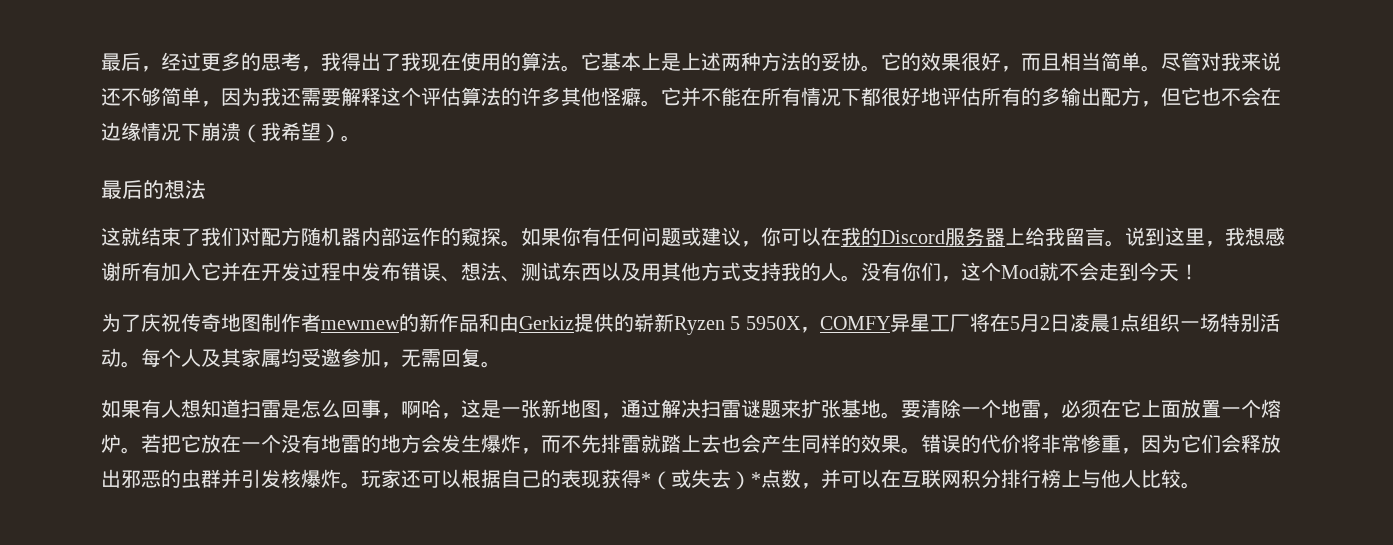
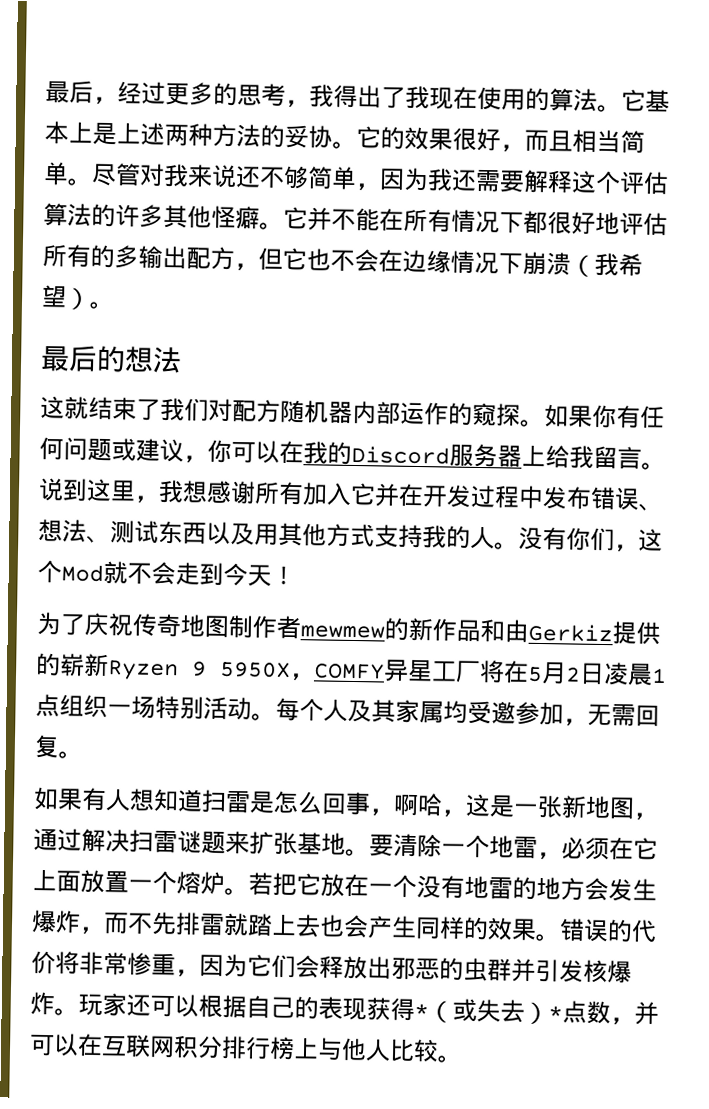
- 为了庆祝传奇地图制作者mewmew的新作品和由Gerkiz提供的崭新Ryzen 5 5950X，COMFY异星工厂将在5月2日凌晨1点组织一场特别活动。
+ 为了庆祝传奇地图制作者mewmew的新作品和由Gerkiz提供的崭新Ryzen 9 5950X，COMFY异星工厂将在5月2日凌晨1点组织一场特别活动。

